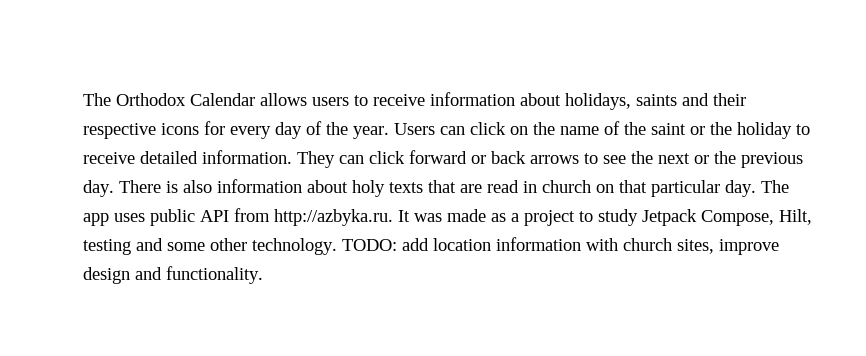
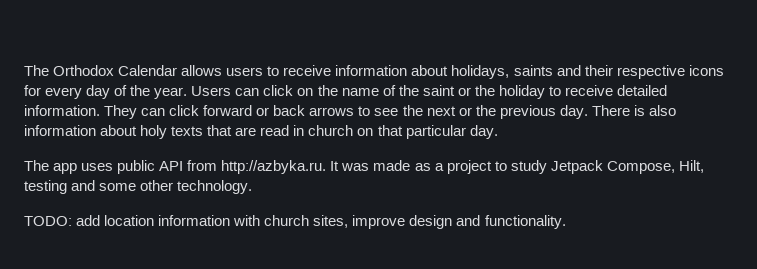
- There is also information about holy texts that are read in church on that particular day. The app uses public API from http://azbyka.ru. It was made as a project to study Jetpack Compose, Hilt, testing and some other technology. TODO: add location information with church sites, improve design and functionality.
+ There is also information about holy texts that are read in church on that particular day.
+ The app uses public API from http://azbyka.ru. It was made as a project to study Jetpack Compose, Hilt, testing and some other technology.
+ TODO: add location information with church sites, improve design and functionality.

